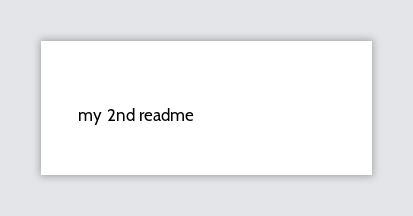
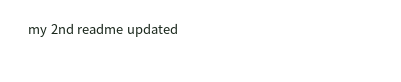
- my 2nd readme
+ my 2nd readme updated

